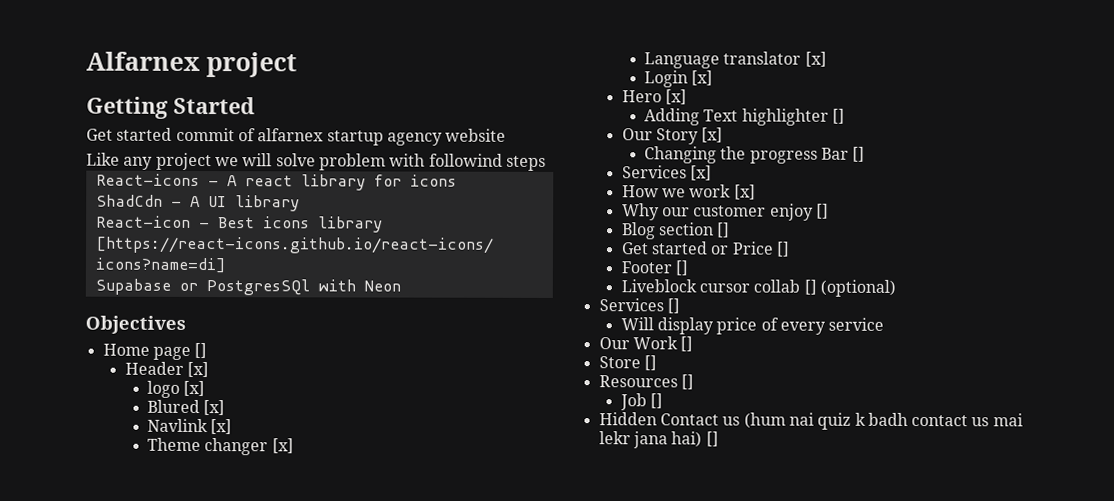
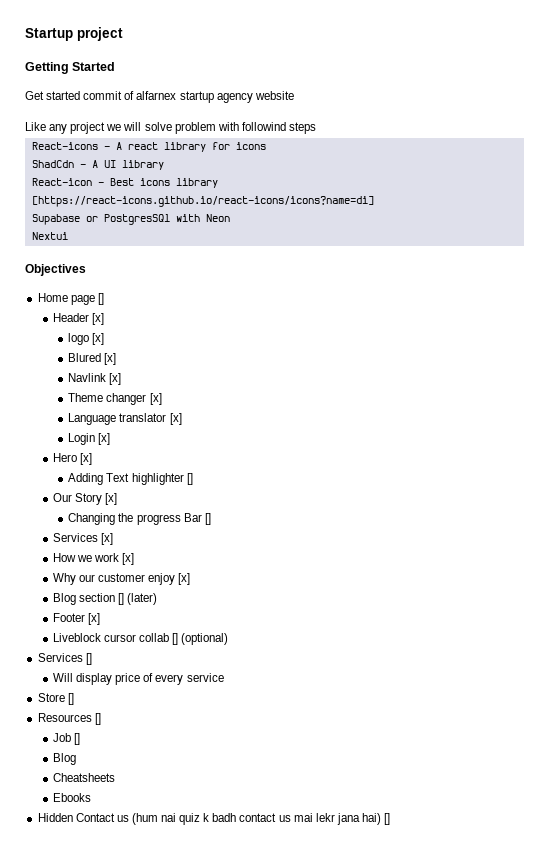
- Alfarnex project
+ Startup project
+ Nextui
- Why our customer enjoy []
+ Why our customer enjoy [x]
- Blog section []
- Get started or Price []
+ Blog section [] (later)
- Footer []
+ Footer [x]
- Our Work []
  Job []
+ Blog
+ Cheatsheets
+ Ebooks

